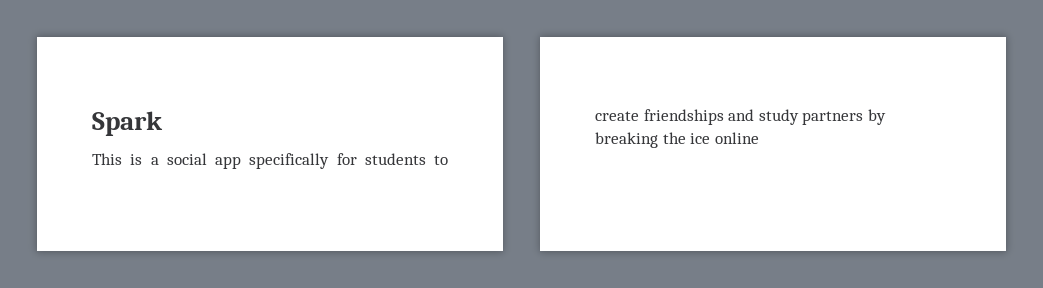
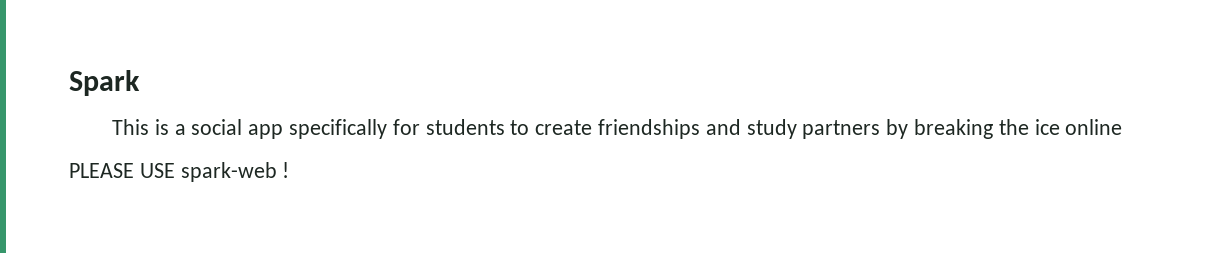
+ PLEASE USE spark-web !

